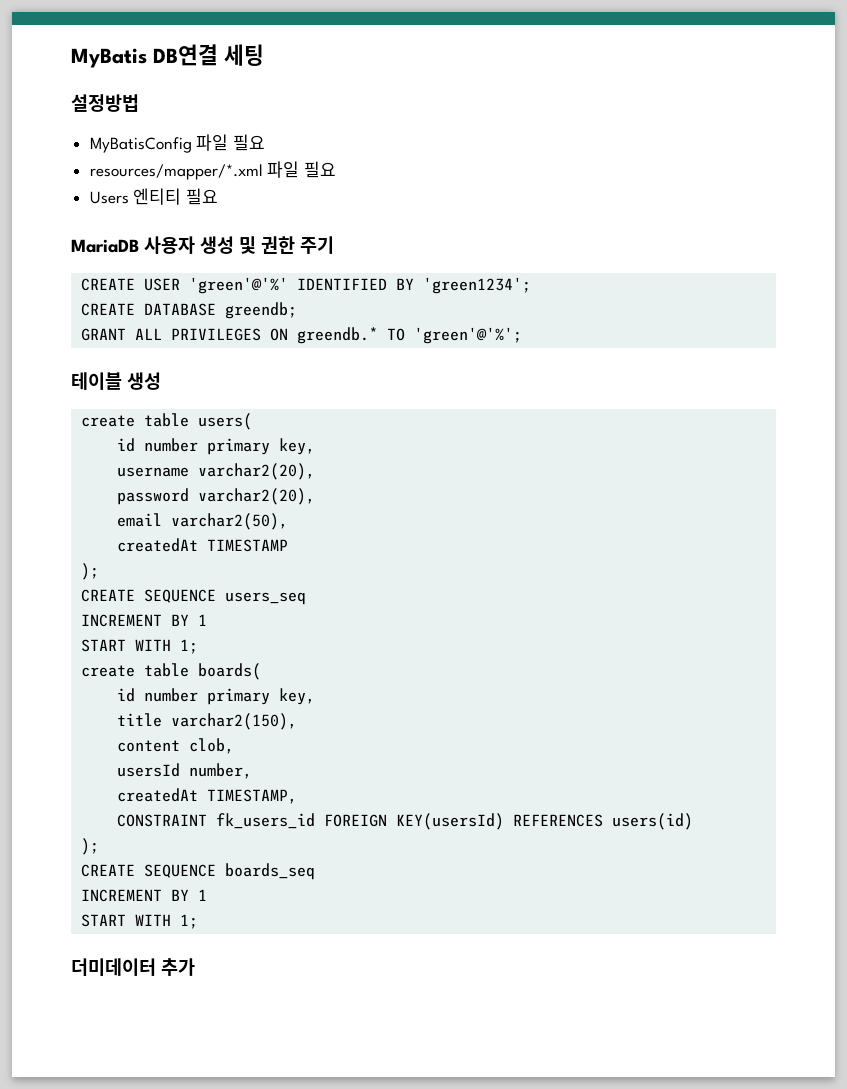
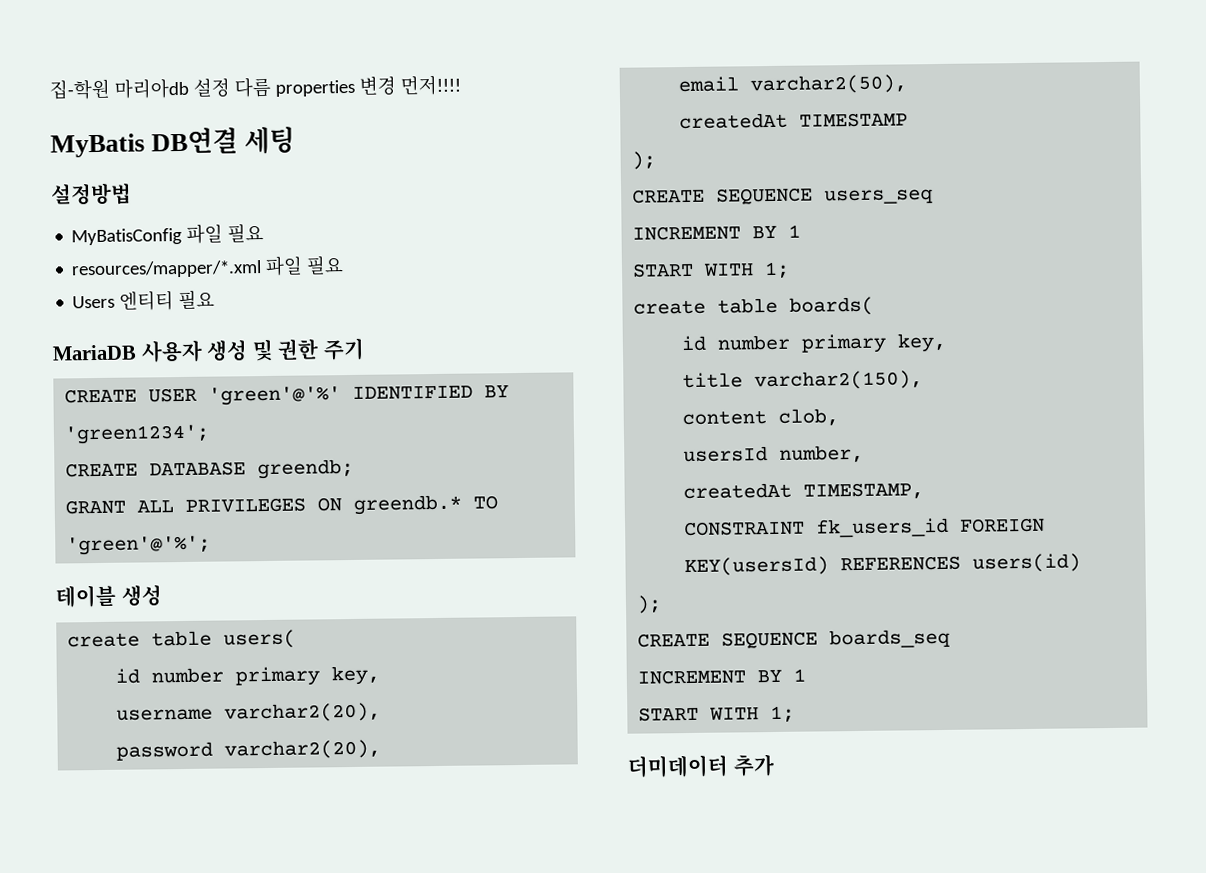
+ 집-학원 마리아db 설정 다름 properties 변경 먼저!!!!

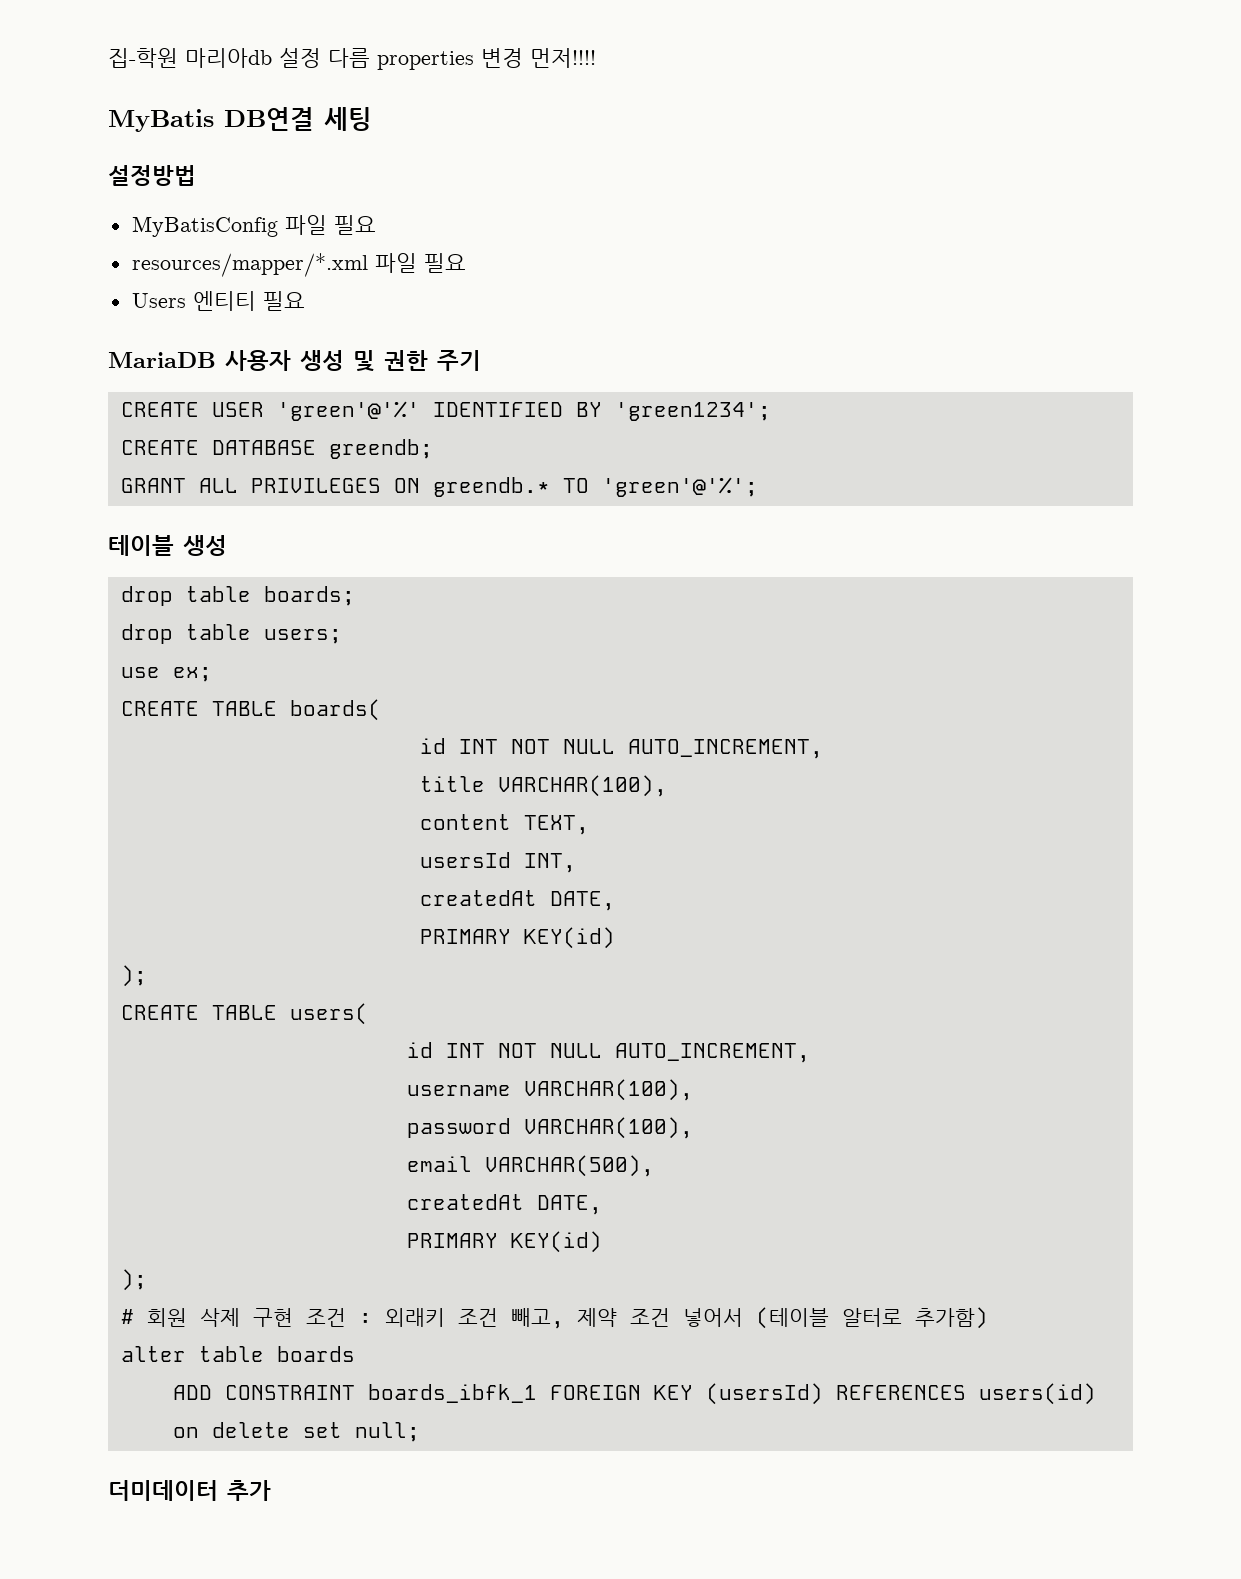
- create table users(
- id number primary key,
- username varchar2(20),
- password varchar2(20),
- email varchar2(50),
- createdAt TIMESTAMP
+ drop table boards;
+ drop table users;
+ use ex;
+ CREATE TABLE boards(
+ id INT NOT NULL AUTO_INCREMENT,
+ title VARCHAR(100),
+ content TEXT,
+ usersId INT,
+ createdAt DATE,
+ PRIMARY KEY(id)
  );
- CREATE SEQUENCE users_seq
- INCREMENT BY 1
- START WITH 1;
- create table boards(
- id number primary key,
- title varchar2(150),
- content clob,
- usersId number,
- createdAt TIMESTAMP,
- CONSTRAINT fk_users_id FOREIGN KEY(usersId) REFERENCES users(id)
+ CREATE TABLE users(
+ id INT NOT NULL AUTO_INCREMENT,
+ username VARCHAR(100),
+ password VARCHAR(100),
+ email VARCHAR(500),
+ createdAt DATE,
+ PRIMARY KEY(id)
  );
- CREATE SEQUENCE boards_seq
- INCREMENT BY 1
- START WITH 1;
+ # 회원 삭제 구현 조건 : 외래키 조건 빼고, 제약 조건 넣어서 (테이블 알터로 추가함)
+ alter table boards
+ ADD CONSTRAINT boards_ibfk_1 FOREIGN KEY (usersId) REFERENCES users(id) on delete set null;

